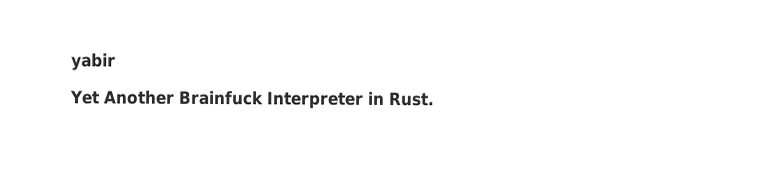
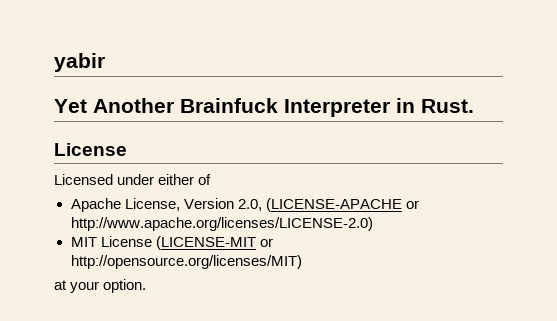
  Yet Another Brainfuck Interpreter in Rust.
+ License
+ Licensed under either of
+ Apache License, Version 2.0, (LICENSE-APACHE or http://www.apache.org/licenses/LICENSE-2.0)
+ MIT License (LICENSE-MIT or http://opensource.org/licenses/MIT)
+ at your option.

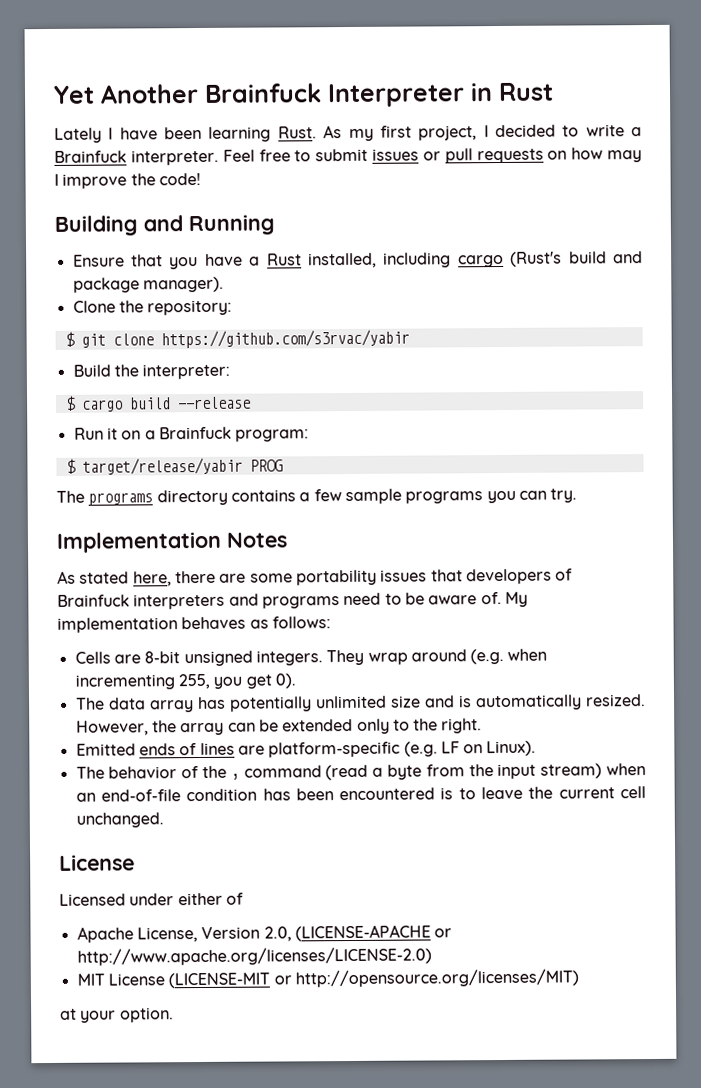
- yabir
- Yet Another Brainfuck Interpreter in Rust.
+ Yet Another Brainfuck Interpreter in Rust
+ Lately I have been learning Rust. As my first project, I decided to write a Brainfuck interpreter. Feel free to submit issues or pull requests on how may I improve the code!
+ Building and Running
+ Ensure that you have a Rust installed, including cargo (Rust's build and package manager).
+ Clone the repository:
+ $ git clone https://github.com/s3rvac/yabir
+ Build the interpreter:
+ $ cargo build --release
+ Run it on a Brainfuck program:
+ $ target/release/yabir PROG
+ The programs directory contains a few sample programs you can try.
+ Implementation Notes
+ As stated here, there are some portability issues that developers of Brainfuck interpreters and programs need to be aware of. My implementation behaves as follows:
+ Cells are 8-bit unsigned integers. They wrap around (e.g. when incrementing 255, you get 0).
+ The data array has potentially unlimited size and is automatically resized. However, the array can be extended only to the right.
+ Emitted ends of lines are platform-specific (e.g. LF on Linux).
+ The behavior of the , command (read a byte from the input stream) when an end-of-file condition has been encountered is to leave the current cell unchanged.

